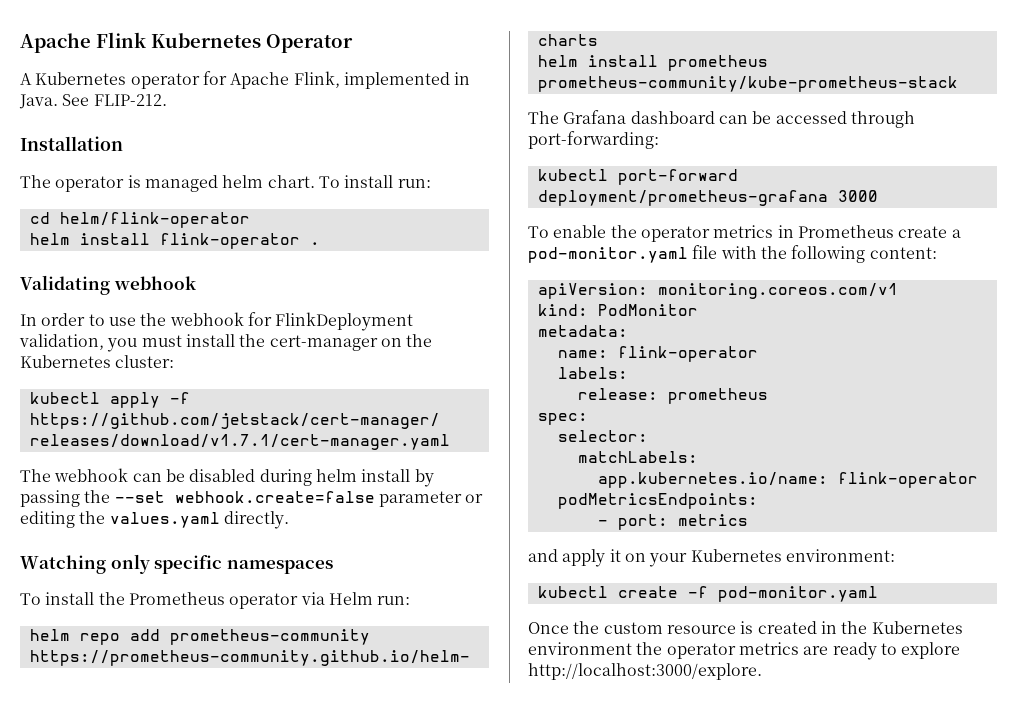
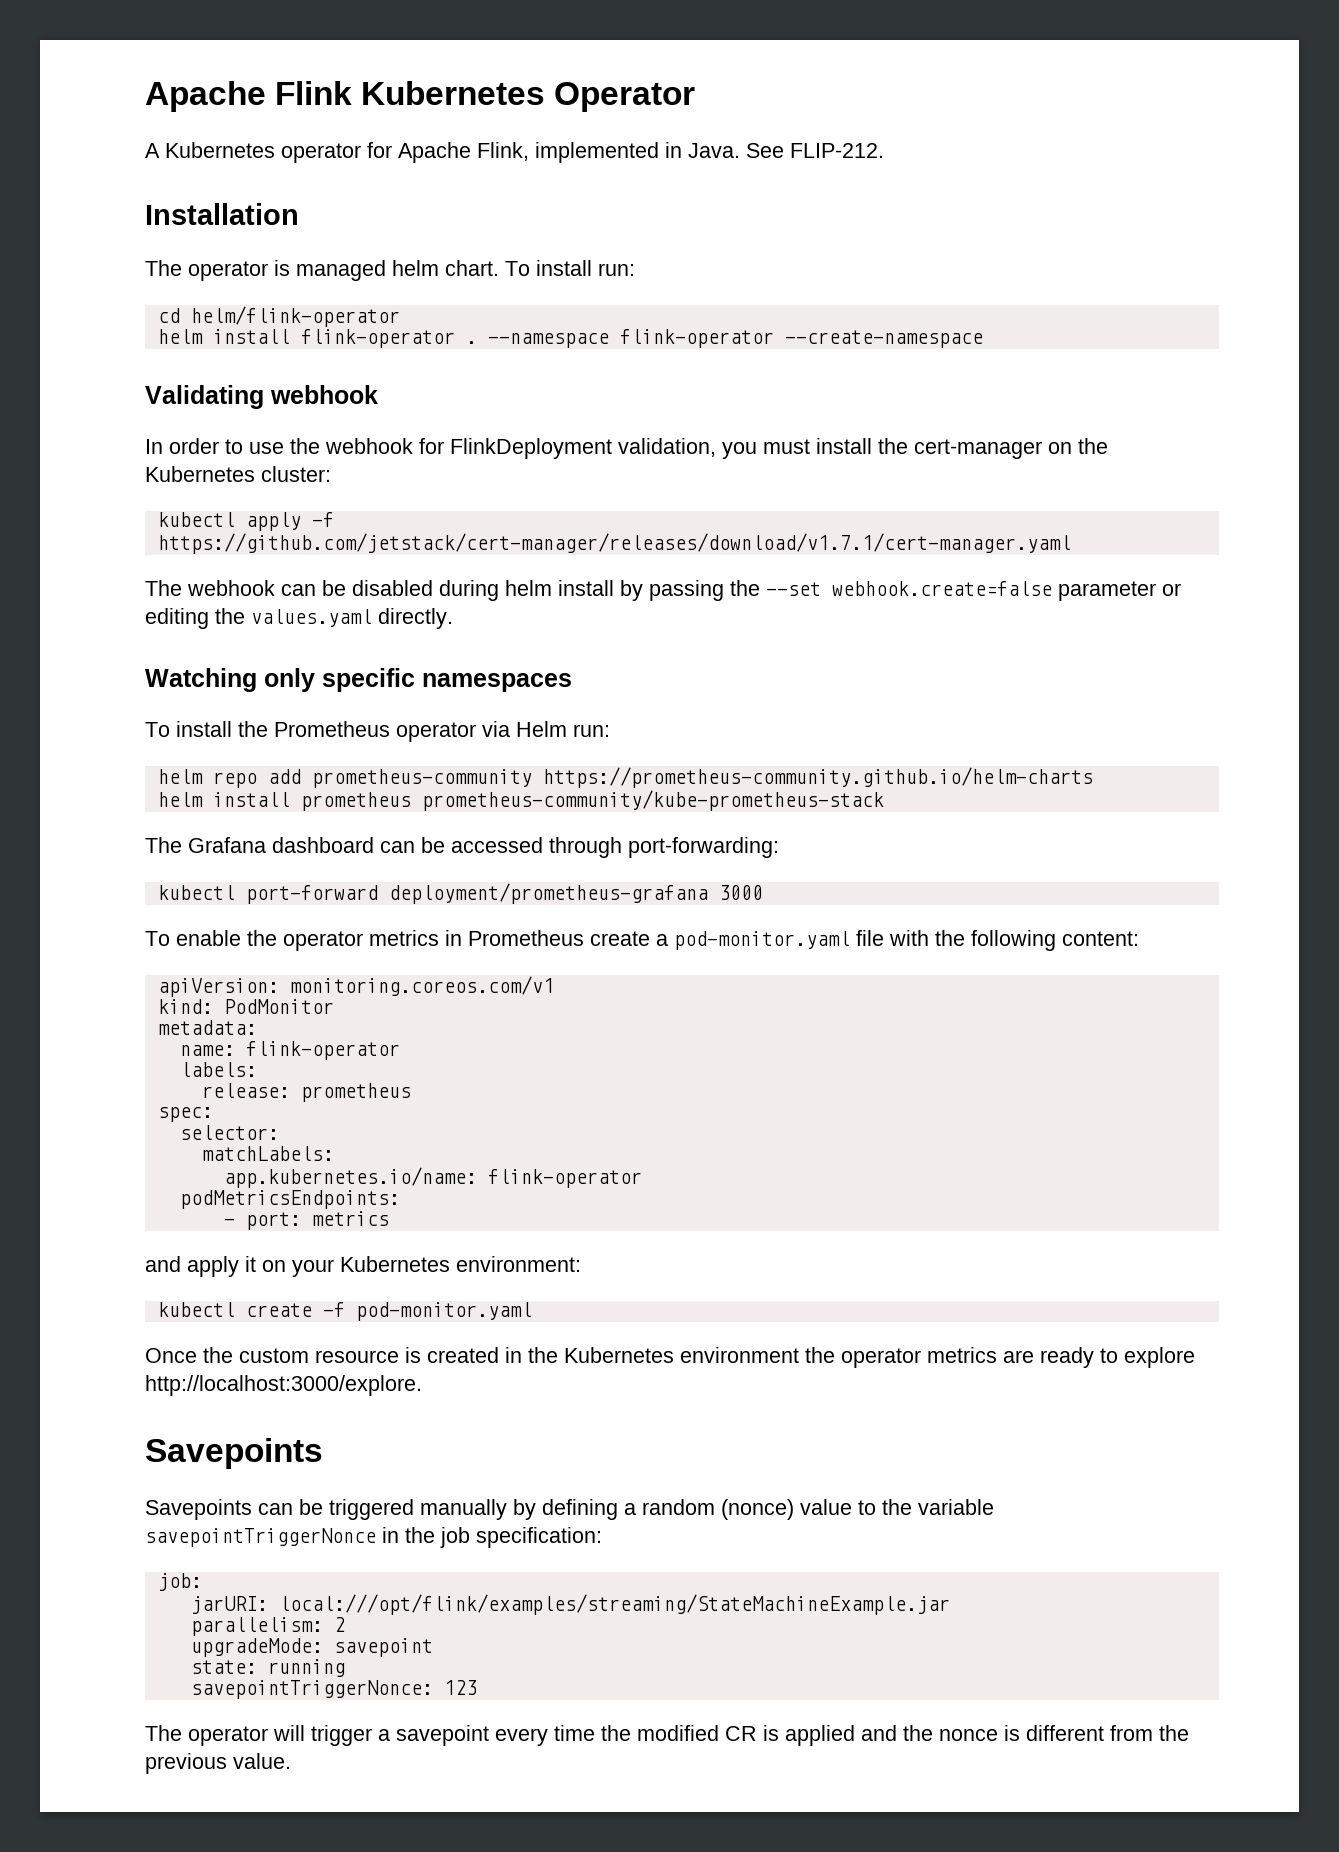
+ --namespace flink-operator --create-namespace
  Once the custom resource is created in the Kubernetes environment the operator metrics are ready to explore http://localhost:3000/explore.
+ Savepoints
+ Savepoints can be triggered manually by defining a random (nonce) value to the variable savepointTriggerNonce in the job specification:
+ job:
+ jarURI: local:///opt/flink/examples/streaming/StateMachineExample.jar
+ parallelism: 2
+ upgradeMode: savepoint
+ state: running
+ savepointTriggerNonce: 123
+ The operator will trigger a savepoint every time the modified CR is applied and the nonce is different from the previous value.

